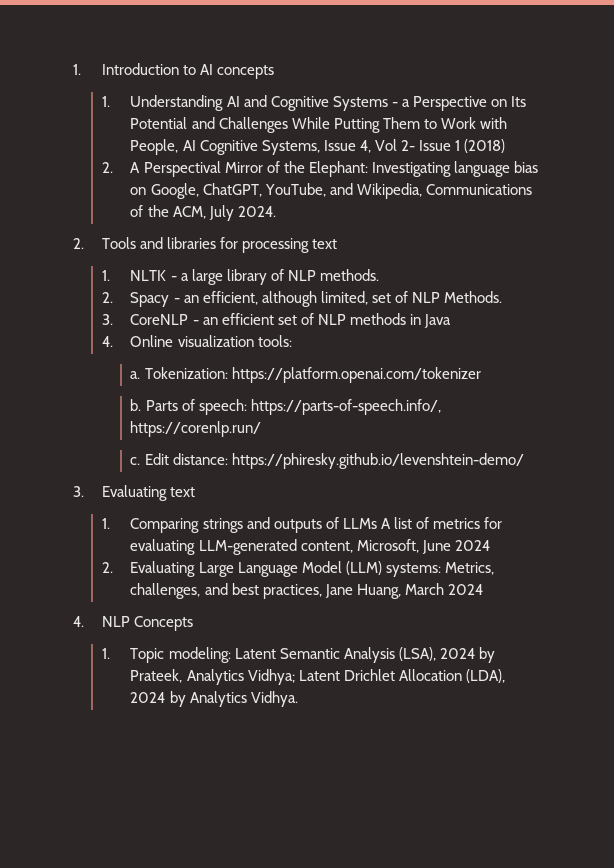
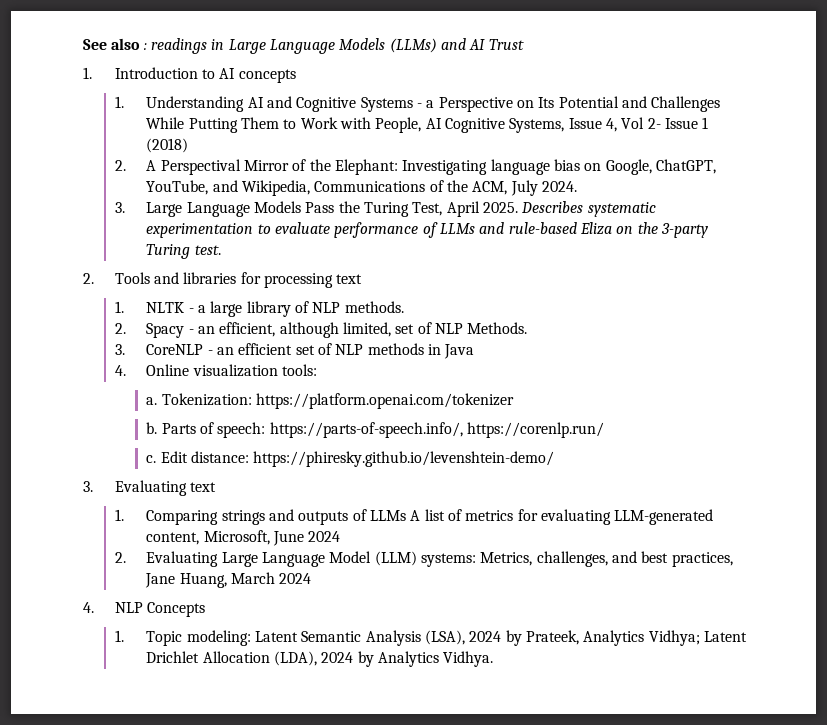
+ See also : readings in Large Language Models (LLMs) and AI Trust
+ 3. Large Language Models Pass the Turing Test, April 2025. Describes systematic experimentation to evaluate performance of LLMs and rule-based Eliza on the 3-party Turing test.

